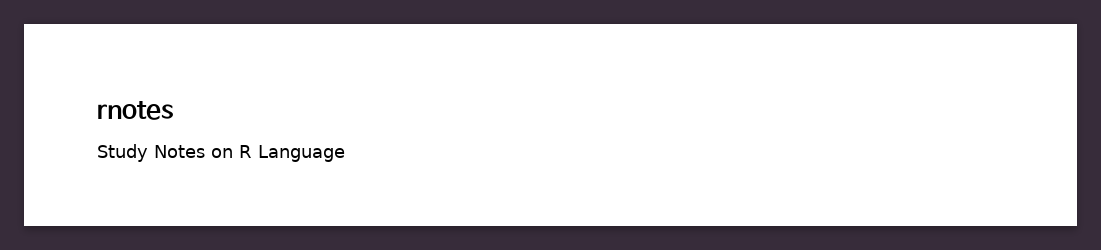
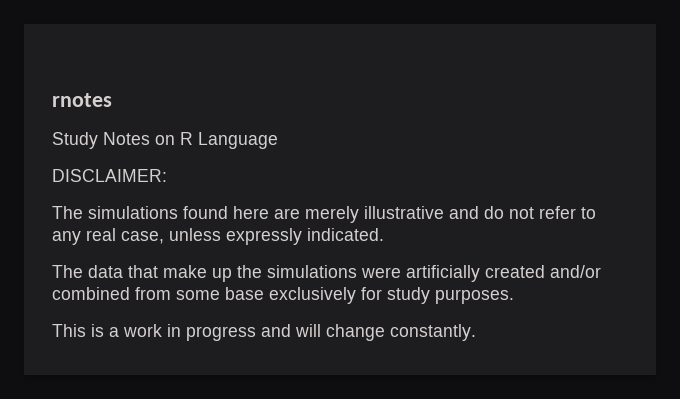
+ DISCLAIMER:
+ The simulations found here are merely illustrative and do not refer to any real case, unless expressly indicated.
+ The data that make up the simulations were artificially created and/or combined from some base exclusively for study purposes.
+ This is a work in progress and will change constantly.

